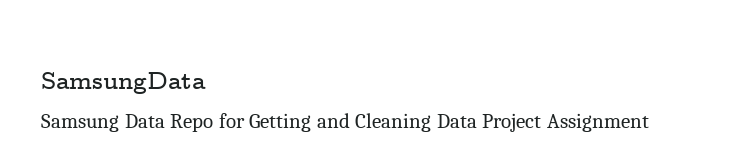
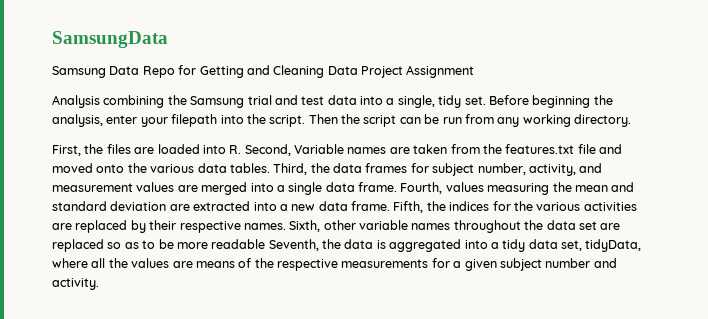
+ Analysis combining the Samsung trial and test data into a single, tidy set. Before beginning the analysis, enter your filepath into the script. Then the script can be run from any working directory.
+ First, the files are loaded into R. Second, Variable names are taken from the features.txt file and moved onto the various data tables. Third, the data frames for subject number, activity, and measurement values are merged into a single data frame. Fourth, values measuring the mean and standard deviation are extracted into a new data frame. Fifth, the indices for the various activities are replaced by their respective names. Sixth, other variable names throughout the data set are replaced so as to be more readable Seventh, the data is aggregated into a tidy data set, tidyData, where all the values are means of the respective measurements for a given subject number and activity.

